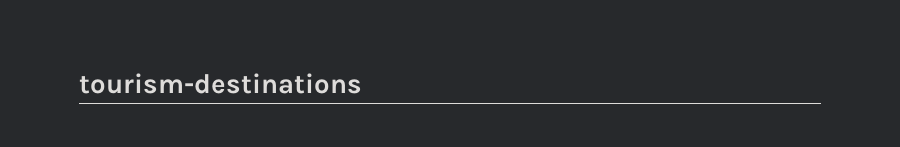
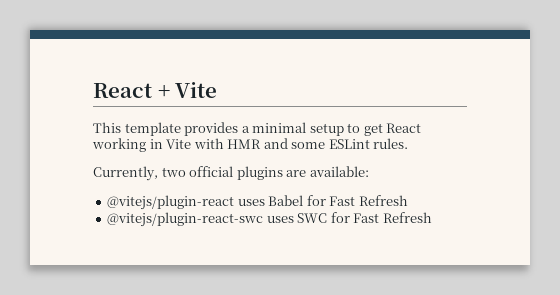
- tourism-destinations
+ React + Vite
+ This template provides a minimal setup to get React working in Vite with HMR and some ESLint rules.
+ Currently, two official plugins are available:
+ @vitejs/plugin-react uses Babel for Fast Refresh
+ @vitejs/plugin-react-swc uses SWC for Fast Refresh

